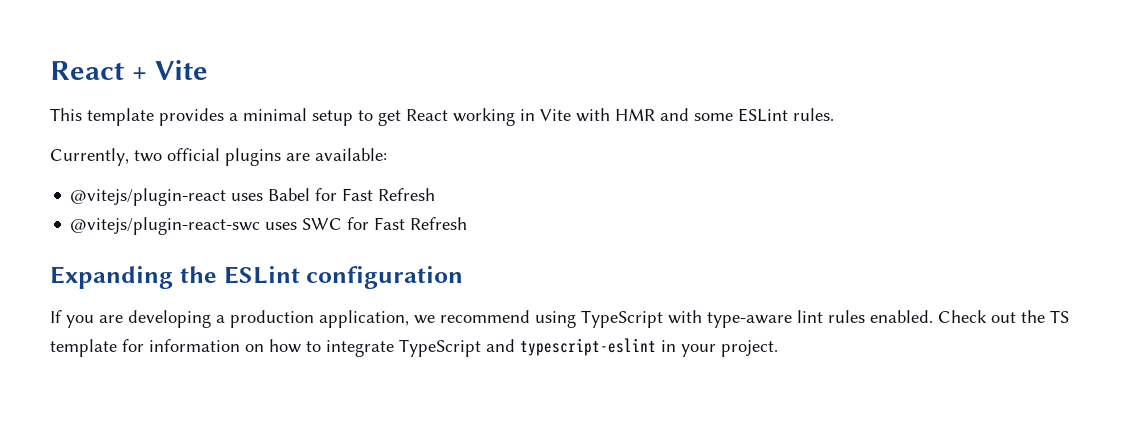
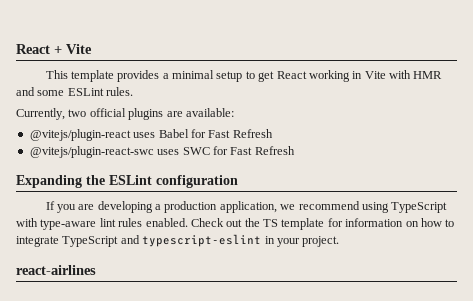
+ react-airlines

